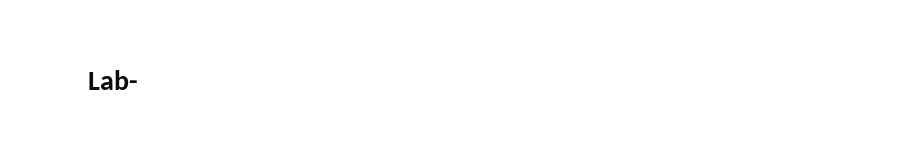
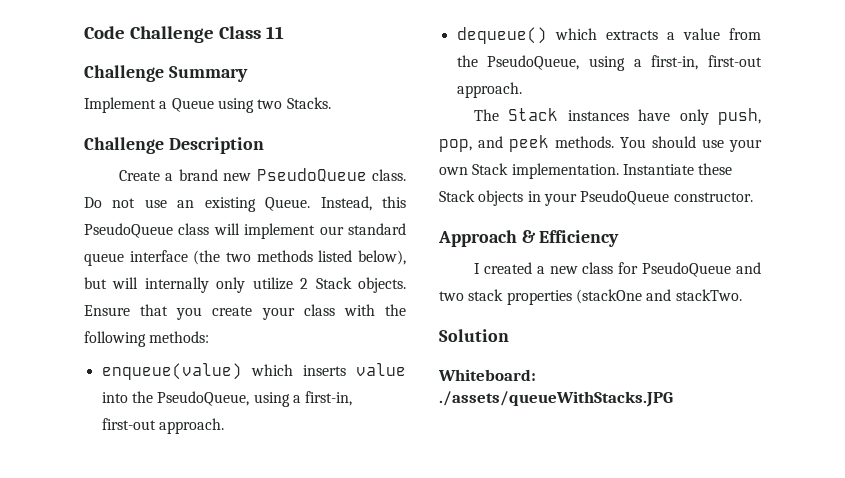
- Lab-
+ Code Challenge Class 11
+ Challenge Summary
+ Implement a Queue using two Stacks.
+ Challenge Description
+ Create a brand new PseudoQueue class. Do not use an existing Queue. Instead, this PseudoQueue class will implement our standard queue interface (the two methods listed below), but will internally only utilize 2 Stack objects. Ensure that you create your class with the following methods:
+ enqueue(value) which inserts value into the PseudoQueue, using a first-in, first-out approach.
+ dequeue() which extracts a value from the PseudoQueue, using a first-in, first-out approach.
+ The Stack instances have only push, pop, and peek methods. You should use your own Stack implementation. Instantiate these Stack objects in your PseudoQueue constructor.
+ Approach & Efficiency
+ I created a new class for PseudoQueue and two stack properties (stackOne and stackTwo.
+ Solution
+ Whiteboard: ./assets/queueWithStacks.JPG

